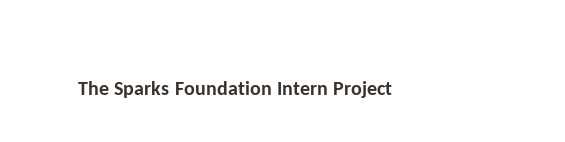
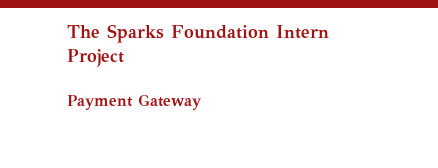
+ Payment Gateway

